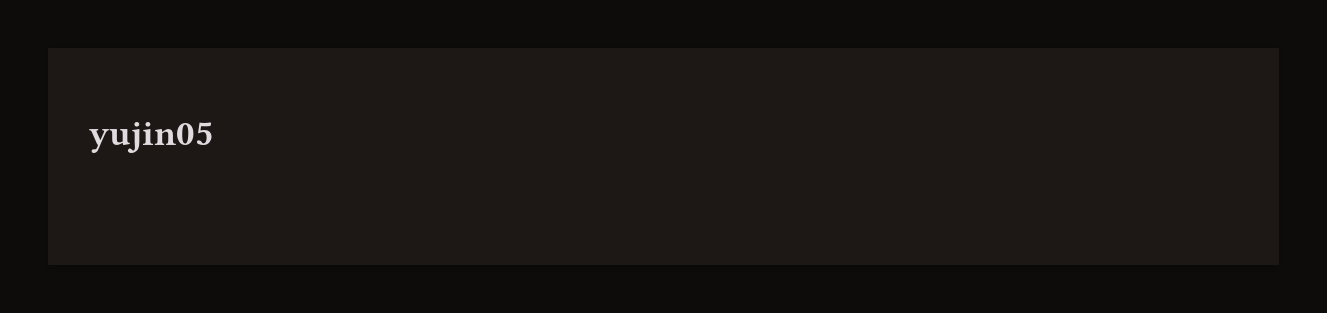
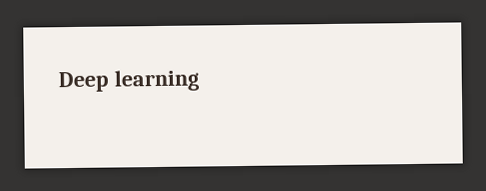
- yujin05
+ Deep learning

